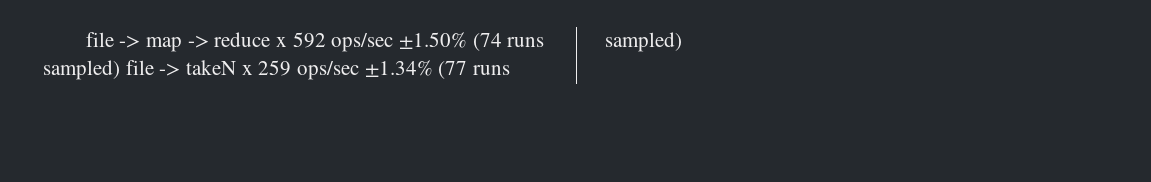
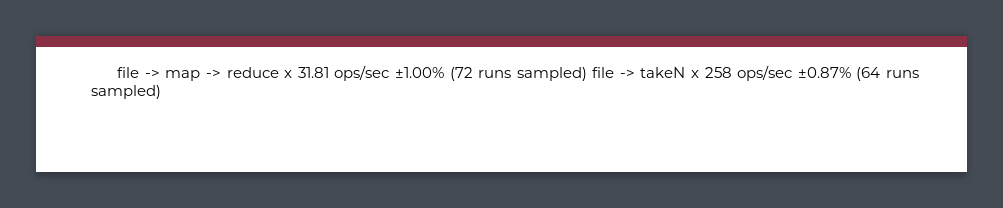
- file -> map -> reduce x 592 ops/sec ±1.50% (74 runs sampled) file -> takeN x 259 ops/sec ±1.34% (77 runs sampled)
+ file -> map -> reduce x 31.81 ops/sec ±1.00% (72 runs sampled) file -> takeN x 258 ops/sec ±0.87% (64 runs sampled)

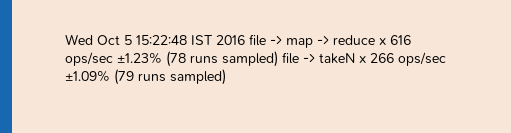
- file -> map -> reduce x 31.81 ops/sec ±1.00% (72 runs sampled) file -> takeN x 258 ops/sec ±0.87% (64 runs sampled)
+ Wed Oct 5 15:22:48 IST 2016 file -> map -> reduce x 616 ops/sec ±1.23% (78 runs sampled) file -> takeN x 266 ops/sec ±1.09% (79 runs sampled)

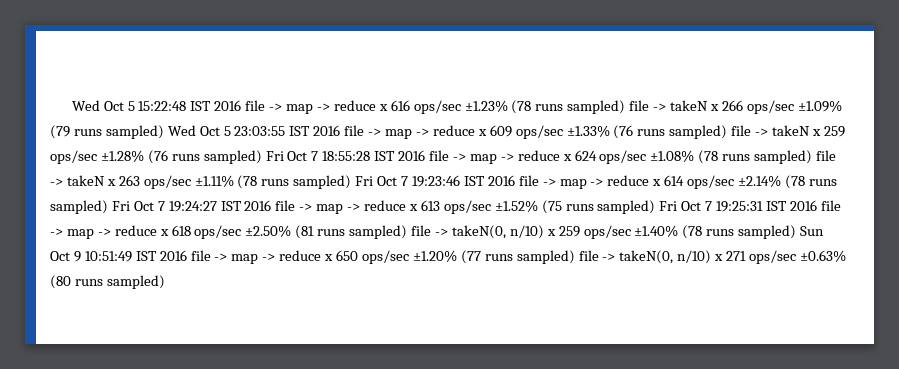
- Wed Oct 5 15:22:48 IST 2016 file -> map -> reduce x 616 ops/sec ±1.23% (78 runs sampled) file -> takeN x 266 ops/sec ±1.09% (79 runs sampled)
+ Wed Oct 5 15:22:48 IST 2016 file -> map -> reduce x 616 ops/sec ±1.23% (78 runs sampled) file -> takeN x 266 ops/sec ±1.09% (79 runs sampled) Wed Oct 5 23:03:55 IST 2016 file -> map -> reduce x 609 ops/sec ±1.33% (76 runs sampled) file -> takeN x 259 ops/sec ±1.28% (76 runs sampled) Fri Oct 7 18:55:28 IST 2016 file -> map -> reduce x 624 ops/sec ±1.08% (78 runs sampled) file -> takeN x 263 ops/sec ±1.11% (78 runs sampled) Fri Oct 7 19:23:46 IST 2016 file -> map -> reduce x 614 ops/sec ±2.14% (78 runs sampled) Fri Oct 7 19:24:27 IST 2016 file -> map -> reduce x 613 ops/sec ±1.52% (75 runs sampled) Fri Oct 7 19:25:31 IST 2016 file -> map -> reduce x 618 ops/sec ±2.50% (81 runs sampled) file -> takeN(0, n/10) x 259 ops/sec ±1.40% (78 runs sampled) Sun Oct 9 10:51:49 IST 2016 file -> map -> reduce x 650 ops/sec ±1.20% (77 runs sampled) file -> takeN(0, n/10) x 271 ops/sec ±0.63% (80 runs sampled)

